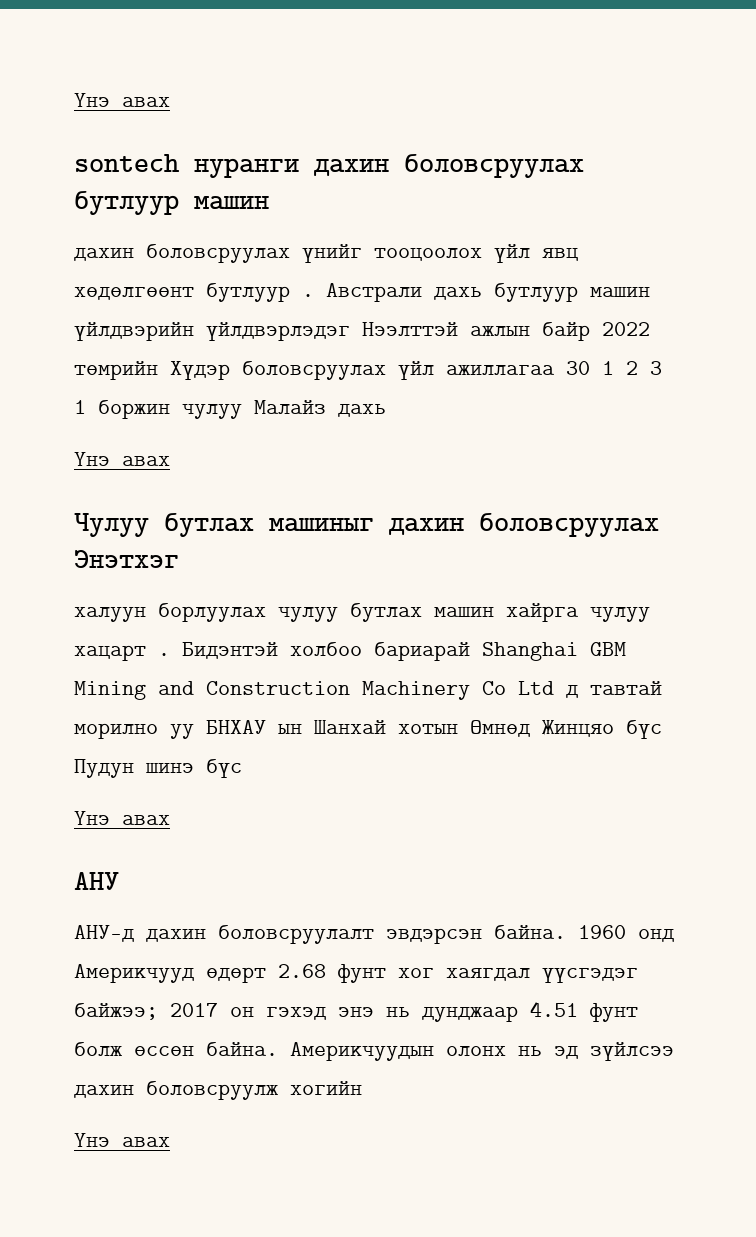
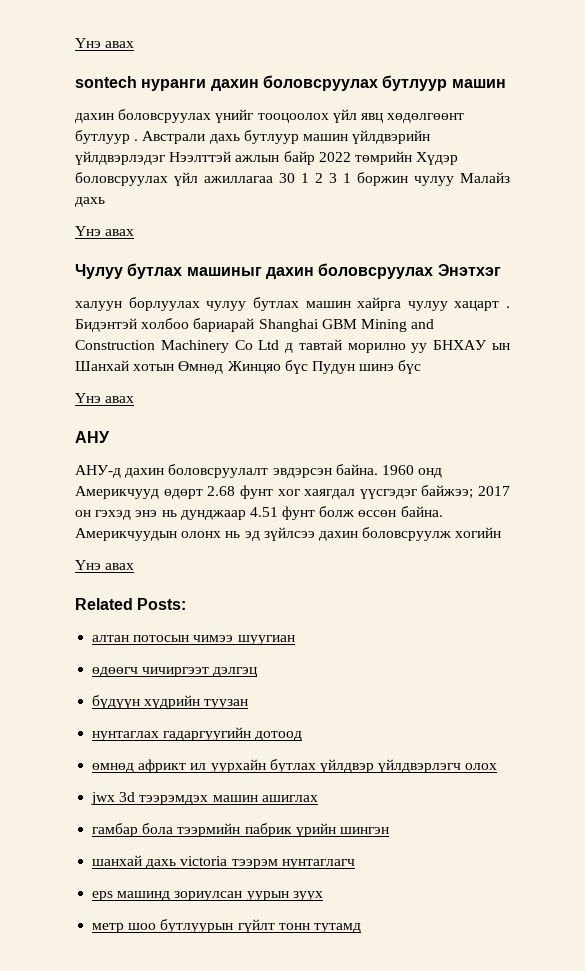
+ Related Posts:
+ алтан потосын чимээ шуугиан
+ өдөөгч чичиргээт дэлгэц
+ бүдүүн хүдрийн туузан
+ нунтаглах гадаргуугийн дотоод
+ өмнөд африкт ил уурхайн бутлах үйлдвэр үйлдвэрлэгч олох
+ jwx 3d тээрэмдэх машин ашиглах
+ гамбар бола тээрмийн пабрик үрийн шингэн
+ шанхай дахь victoria тээрэм нунтаглагч
+ eps машинд зориулсан уурын зуух
+ метр шоо бутлуурын гүйлт тонн тутамд

